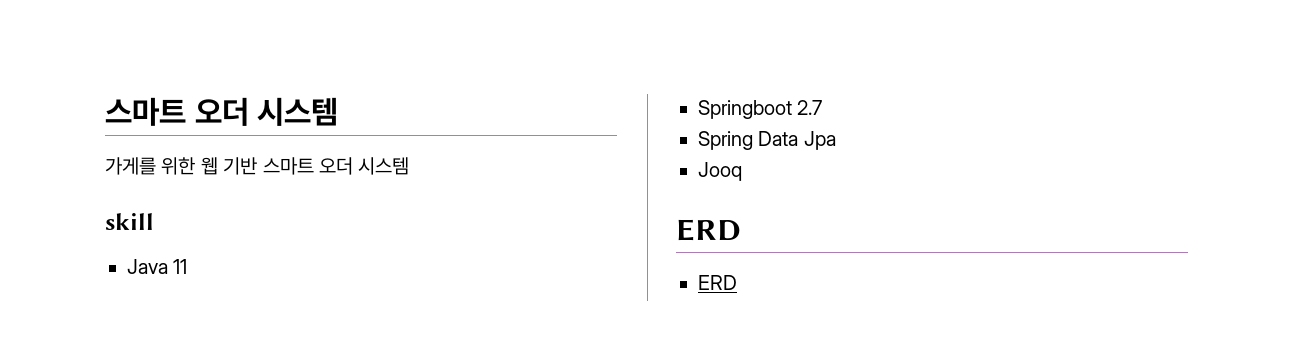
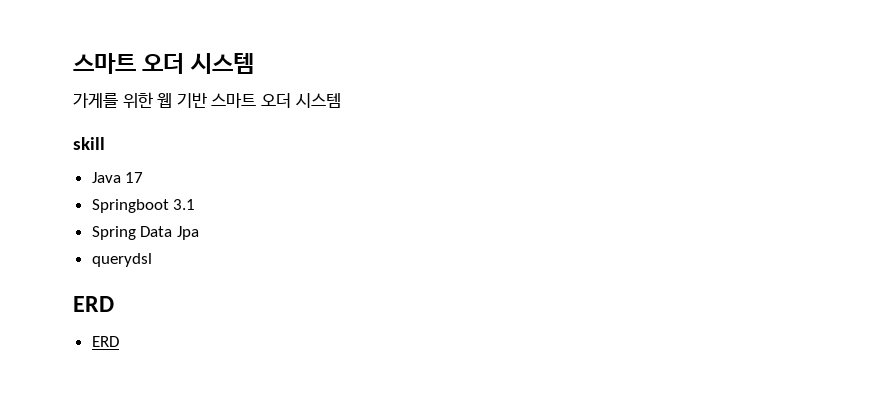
- Java 11
+ Java 17
- Springboot 2.7
+ Springboot 3.1
- Jooq
+ querydsl

